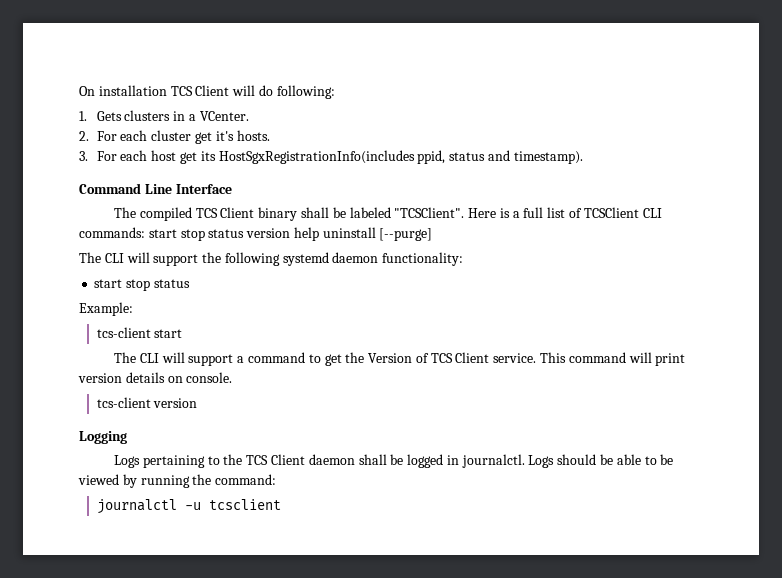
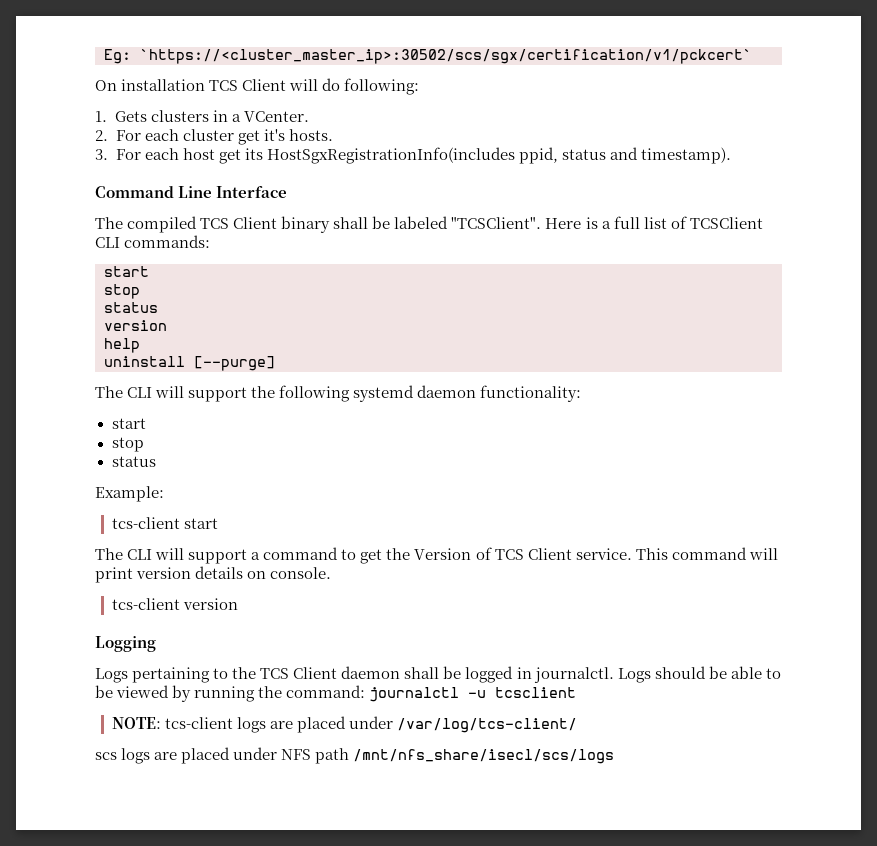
+ Eg: `https://<cluster_master_ip>:30502/scs/sgx/certification/v1/pckcert`
- Here is a full list of TCSClient CLI commands: start stop status version help uninstall [--purge]
+ Here is a full list of TCSClient CLI commands:
+ start
+ stop
+ status
+ version
+ help
+ uninstall [--purge]
  The CLI will support the following systemd daemon functionality:
- start stop status
+ start
+ stop
+ status
- Logs should be able to be viewed by running the command:
- journalctl -u tcsclient
+ Logs should be able to be viewed by running the command: journalctl -u tcsclient
+ NOTE: tcs-client logs are placed under /var/log/tcs-client/
+ scs logs are placed under NFS path /mnt/nfs_share/isecl/scs/logs

